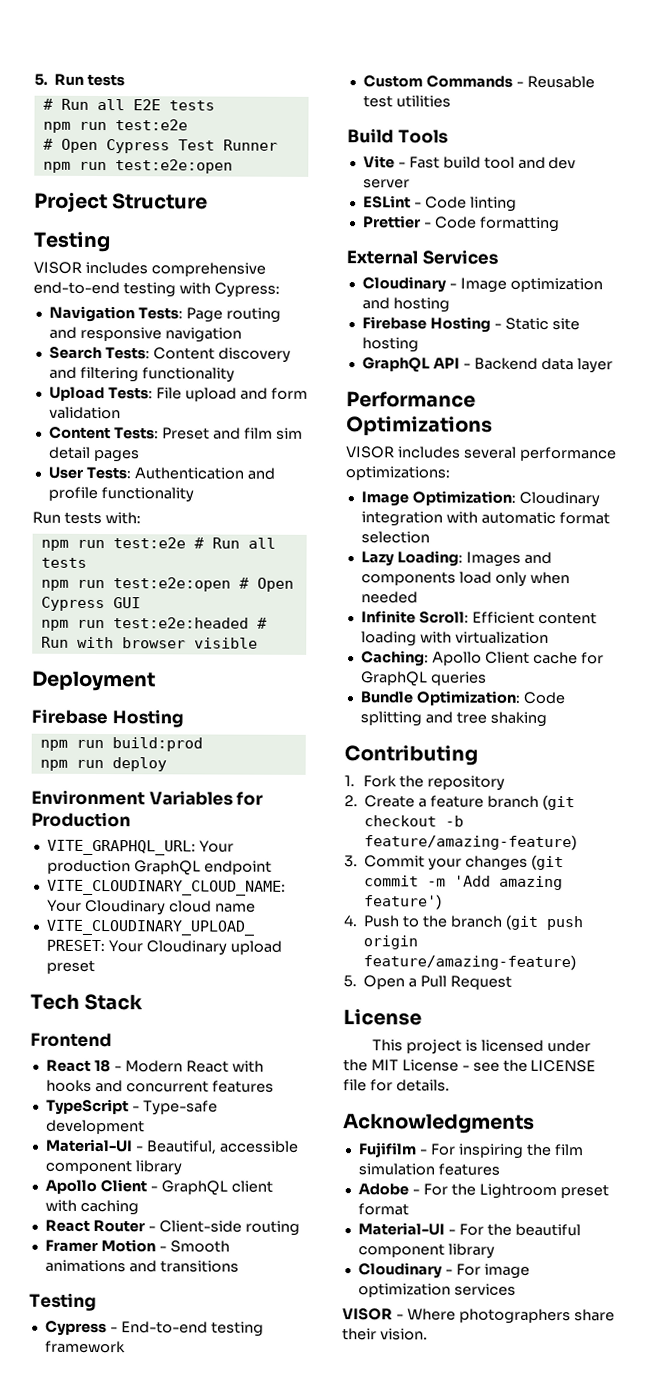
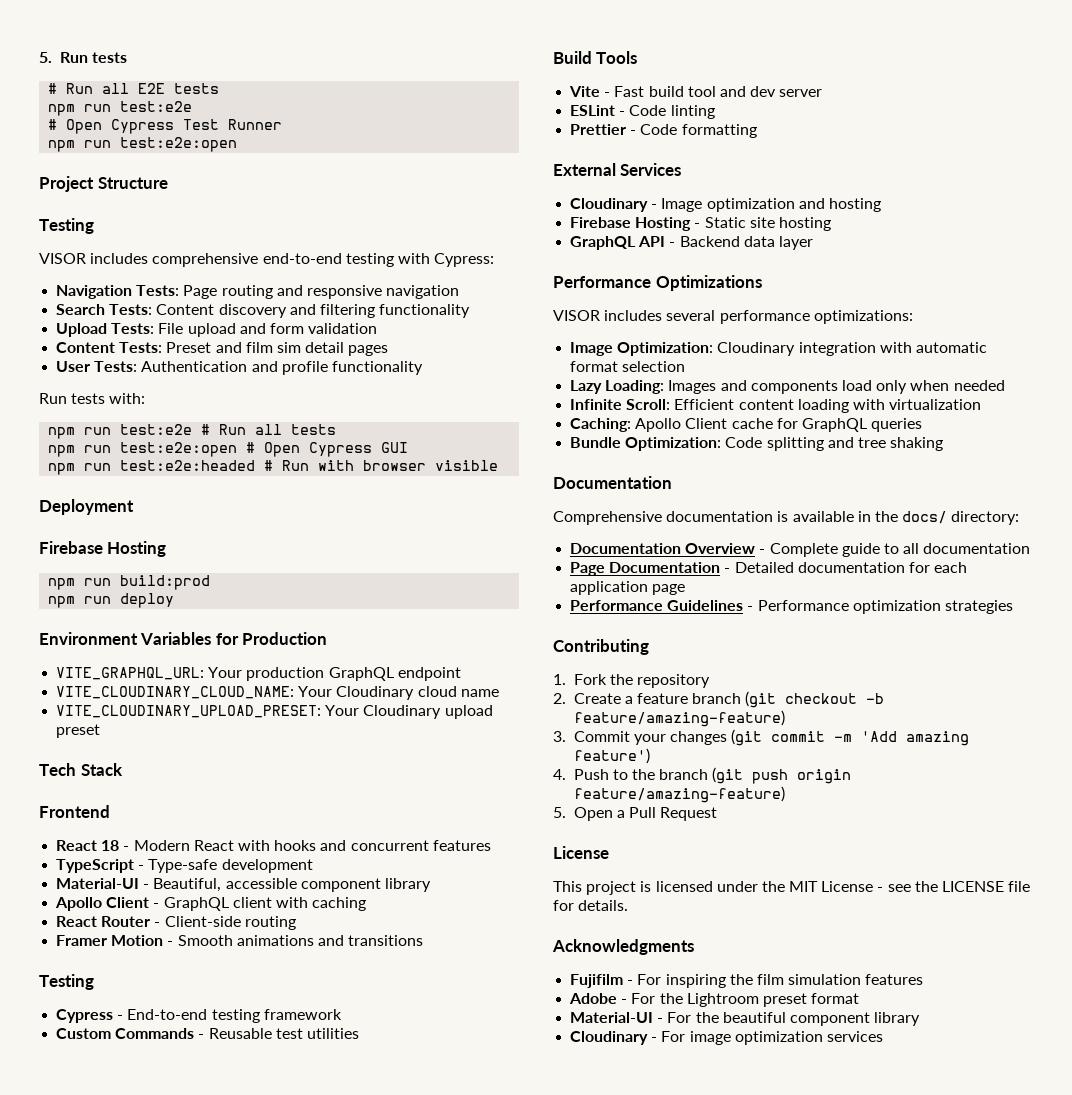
  Bundle Optimization: Code splitting and tree shaking
+ Documentation
+ Comprehensive documentation is available in the docs/ directory:
+ Documentation Overview - Complete guide to all documentation
+ Page Documentation - Detailed documentation for each application page
+ Performance Guidelines - Performance optimization strategies
- VISOR - Where photographers share their vision.

